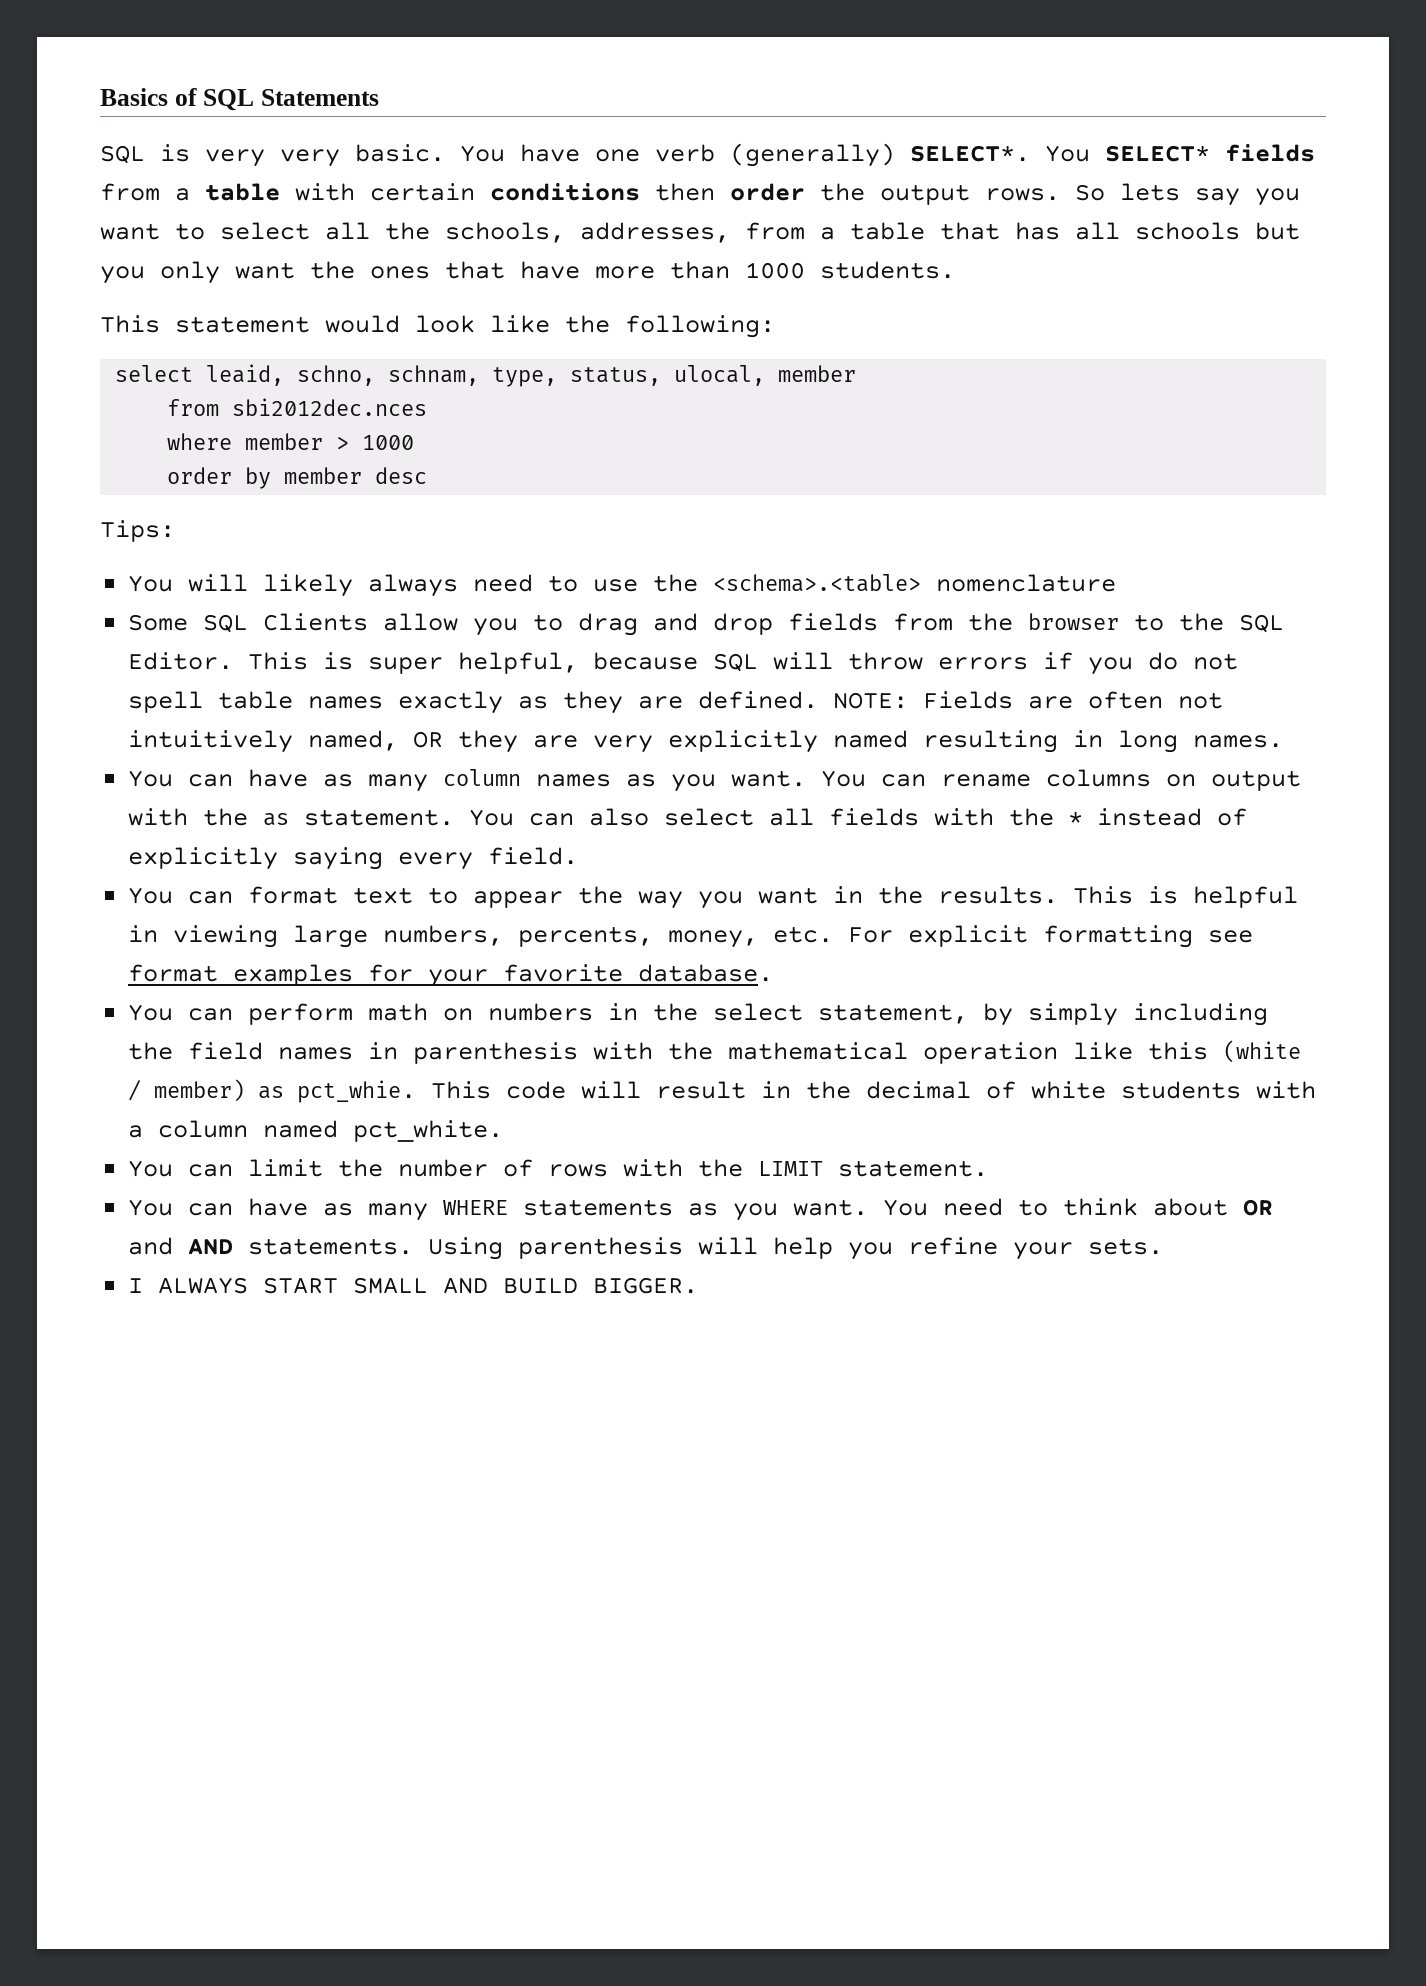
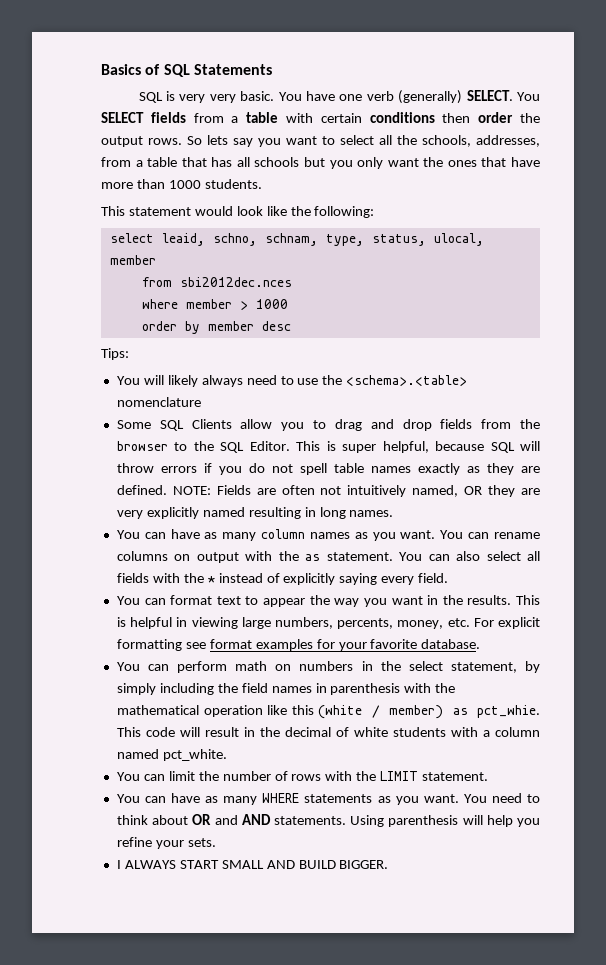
- You have one verb (generally) SELECT*. You SELECT* fields from a table with certain conditions then order the output rows.
+ You have one verb (generally) SELECT. You SELECT fields from a table with certain conditions then order the output rows.

